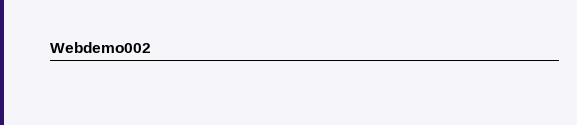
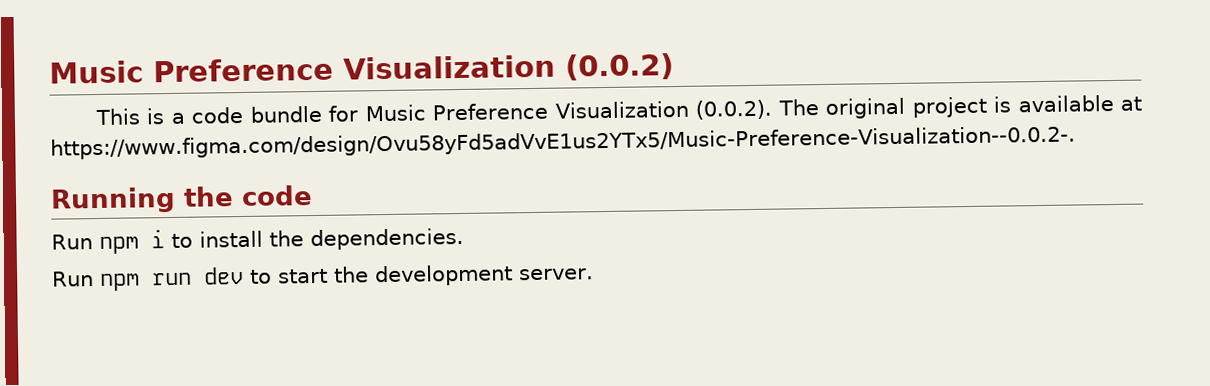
- Webdemo002
+ Music Preference Visualization (0.0.2)
+ This is a code bundle for Music Preference Visualization (0.0.2). The original project is available at https://www.figma.com/design/Ovu58yFd5adVvE1us2YTx5/Music-Preference-Visualization--0.0.2-.
+ Running the code
+ Run npm i to install the dependencies.
+ Run npm run dev to start the development server.

